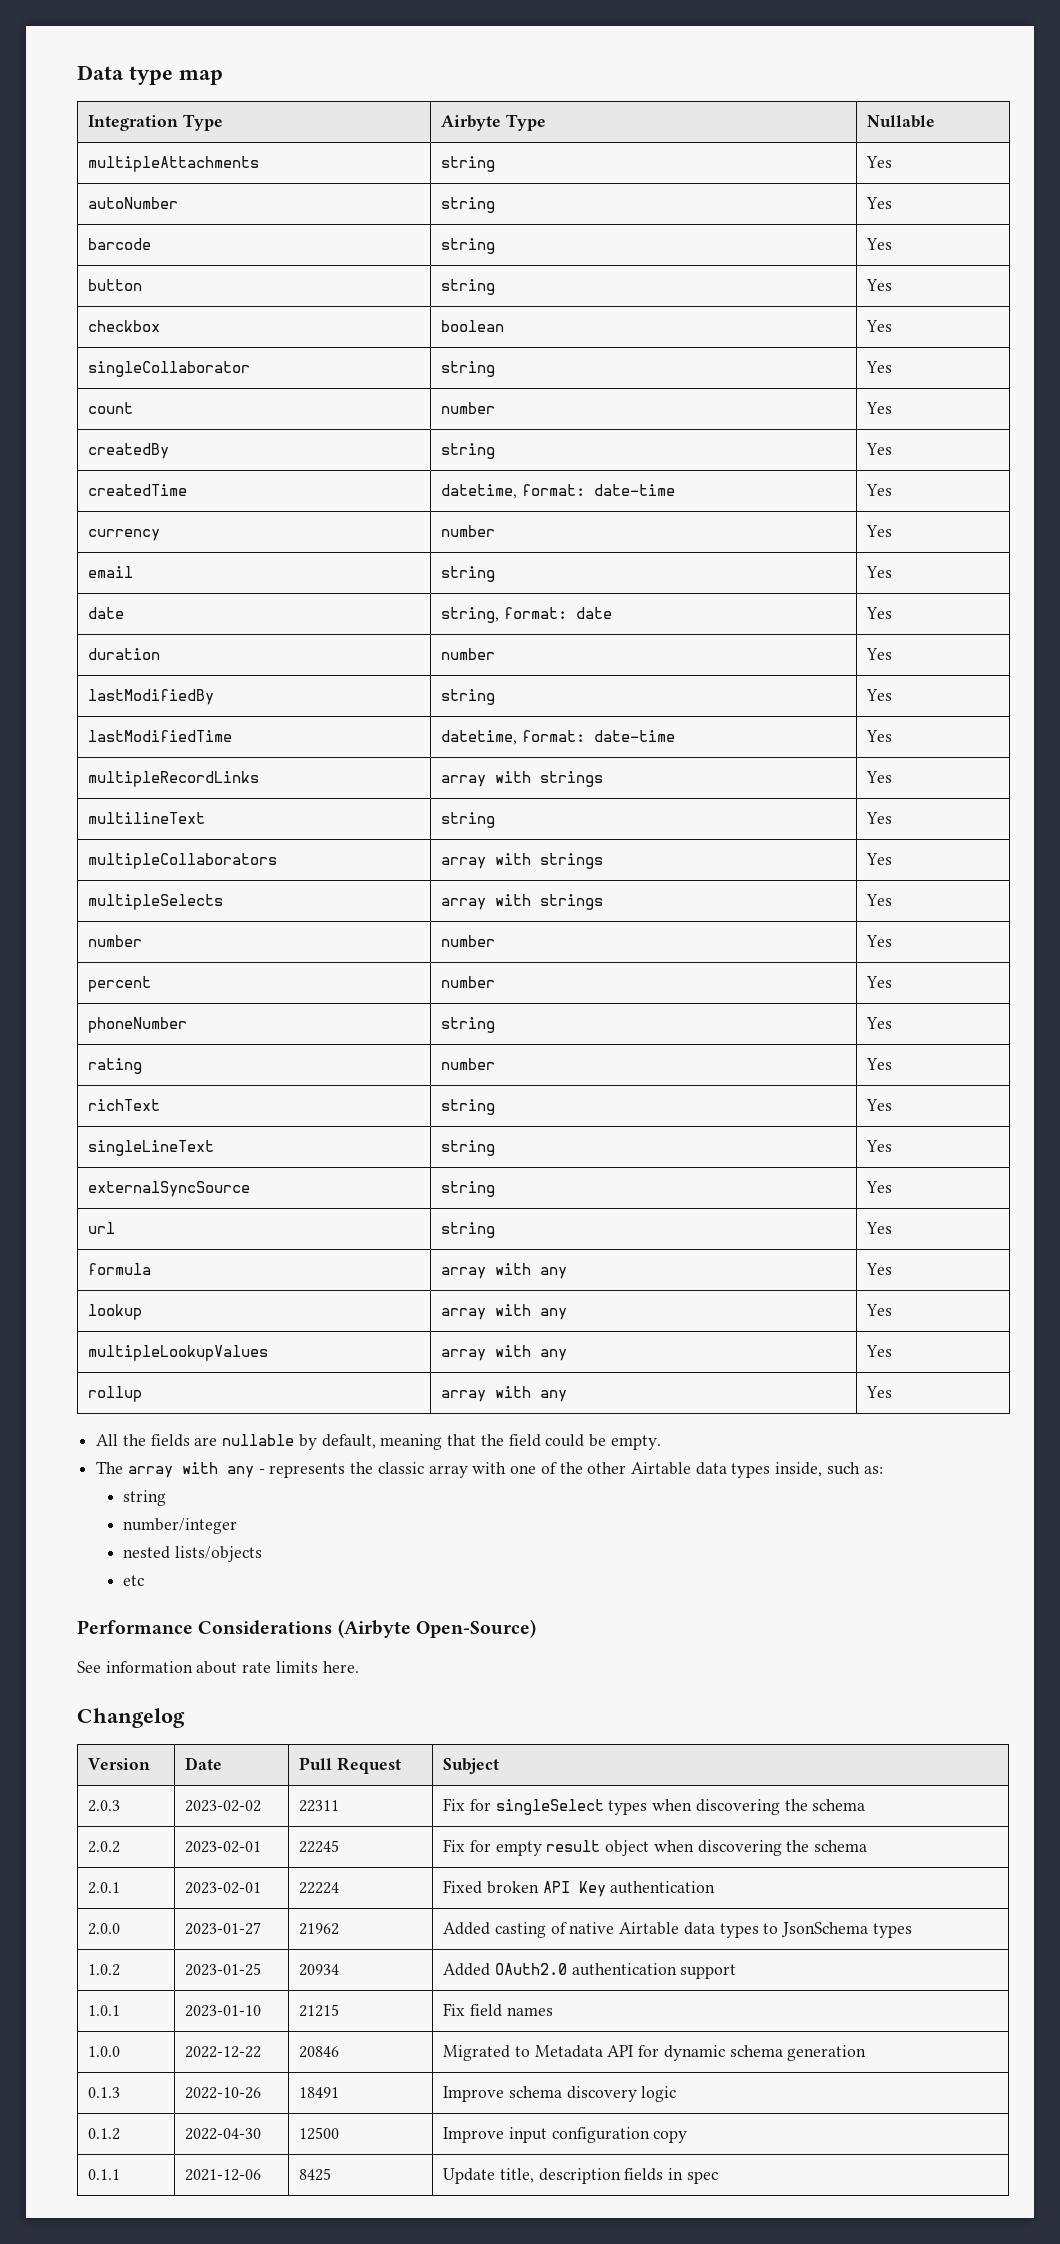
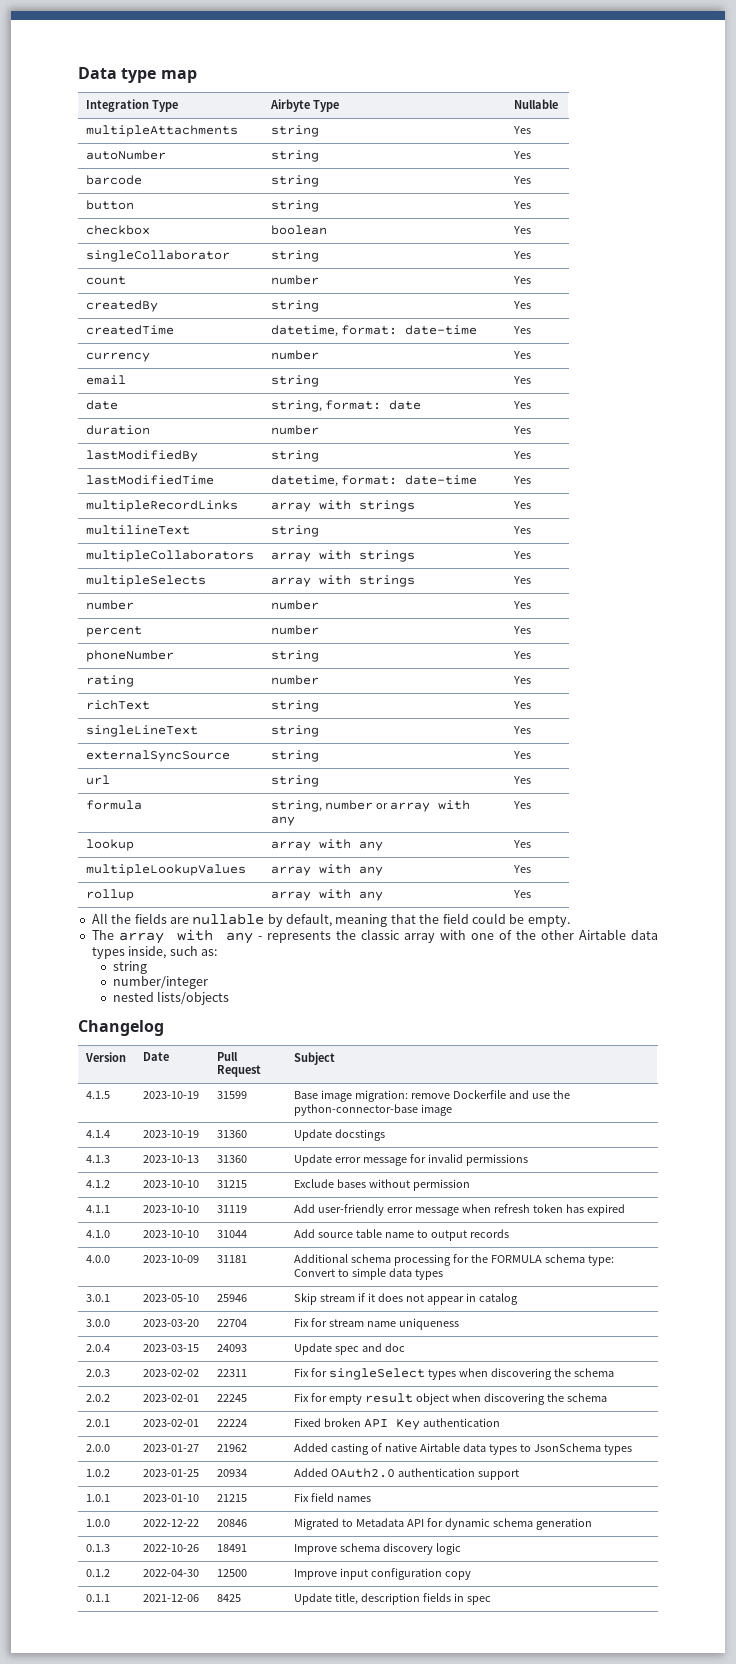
- formula | array with any | Yes
+ formula | string, number or array with any | Yes
- etc
- Performance Considerations (Airbyte Open-Source)
- See information about rate limits here.
+ 4.1.5 | 2023-10-19 | 31599 | Base image migration: remove Dockerfile and use the python-connector-base image
+ 4.1.4 | 2023-10-19 | 31360 | Update docstings
+ 4.1.3 | 2023-10-13 | 31360 | Update error message for invalid permissions
+ 4.1.2 | 2023-10-10 | 31215 | Exclude bases without permission
+ 4.1.1 | 2023-10-10 | 31119 | Add user-friendly error message when refresh token has expired
+ 4.1.0 | 2023-10-10 | 31044 | Add source table name to output records
+ 4.0.0 | 2023-10-09 | 31181 | Additional schema processing for the FORMULA schema type: Convert to simple data types
+ 3.0.1 | 2023-05-10 | 25946 | Skip stream if it does not appear in catalog
+ 3.0.0 | 2023-03-20 | 22704 | Fix for stream name uniqueness
+ 2.0.4 | 2023-03-15 | 24093 | Update spec and doc

